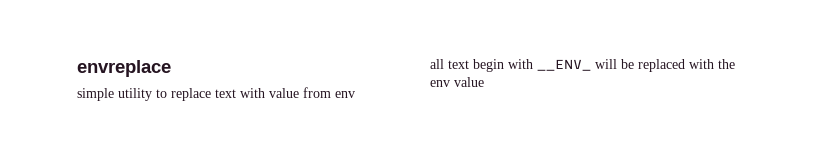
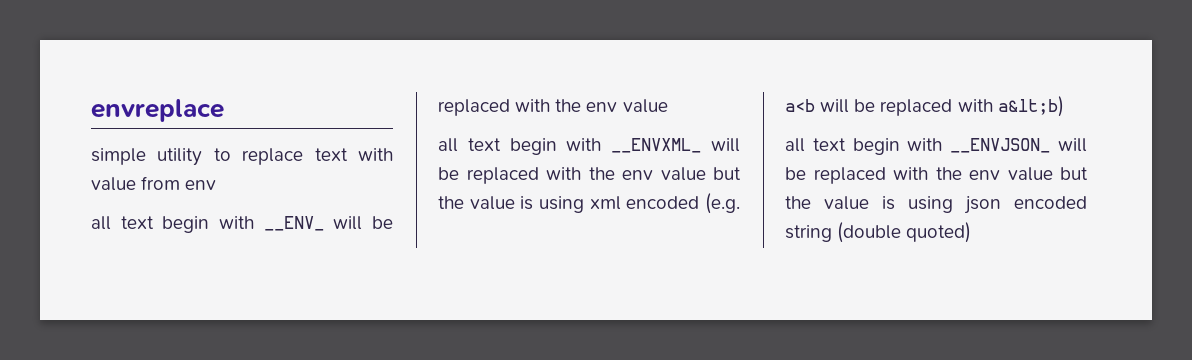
+ all text begin with __ENVXML_ will be replaced with the env value but the value is using xml encoded (e.g. a<b will be replaced with a&lt;b)
+ all text begin with __ENVJSON_ will be replaced with the env value but the value is using json encoded string (double quoted)

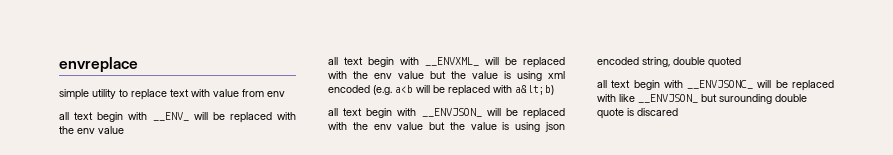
- all text begin with __ENVJSON_ will be replaced with the env value but the value is using json encoded string (double quoted)
+ all text begin with __ENVJSON_ will be replaced with the env value but the value is using json encoded string, double quoted
+ all text begin with __ENVJSONC_ will be replaced with like __ENVJSON_ but surounding double quote is discared

